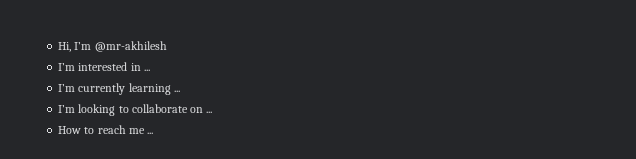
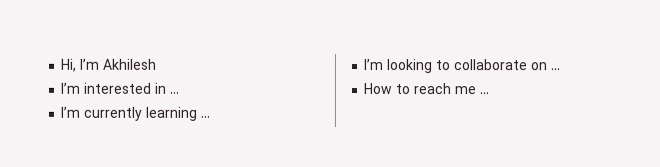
- Hi, I’m @mr-akhilesh
+ Hi, I’m Akhilesh

